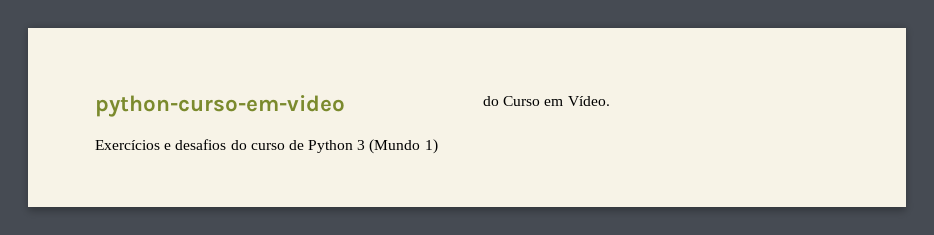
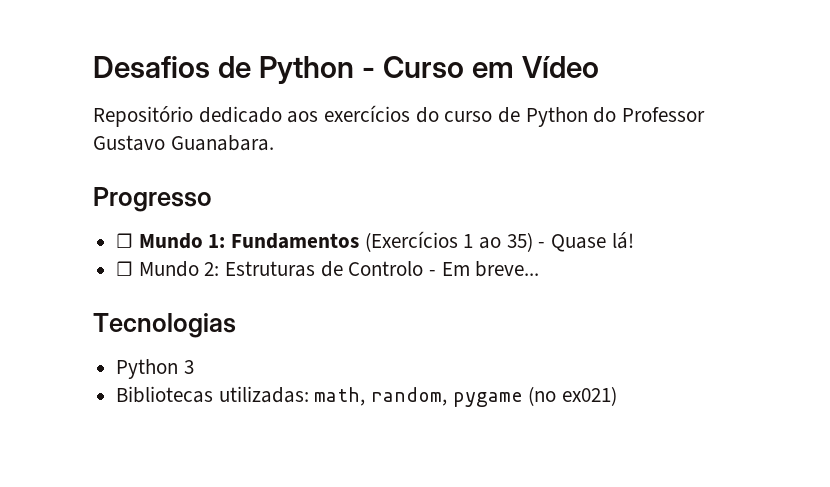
- python-curso-em-video
- Exercícios e desafios do curso de Python 3 (Mundo 1) do Curso em Vídeo.
+ Desafios de Python - Curso em Vídeo
+ Repositório dedicado aos exercícios do curso de Python do Professor Gustavo Guanabara.
+ Progresso
+ ☐ Mundo 1: Fundamentos (Exercícios 1 ao 35) - Quase lá!
+ ☐ Mundo 2: Estruturas de Controlo - Em breve...
+ Tecnologias
+ Python 3
+ Bibliotecas utilizadas: math, random, pygame (no ex021)

